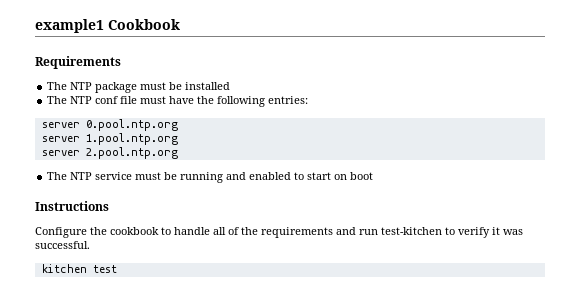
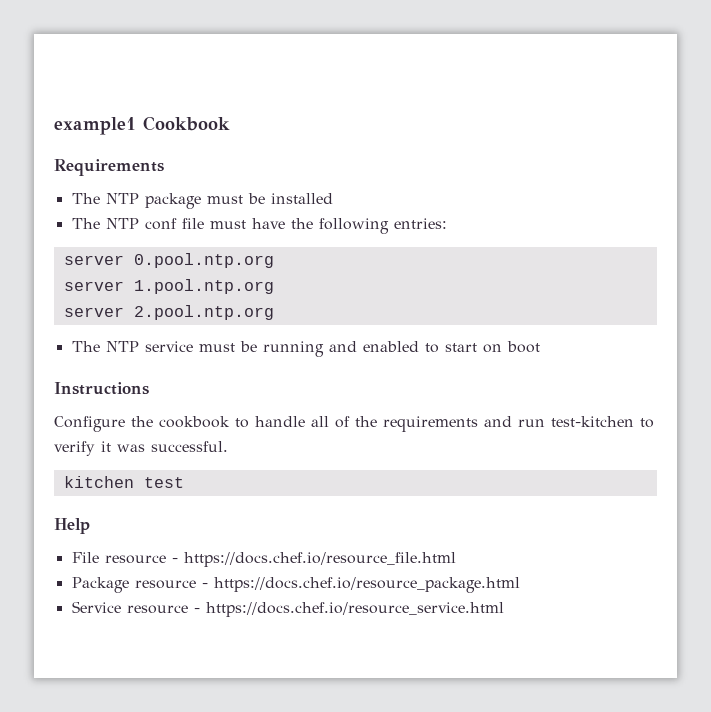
+ Help
+ File resource - https://docs.chef.io/resource_file.html
+ Package resource - https://docs.chef.io/resource_package.html
+ Service resource - https://docs.chef.io/resource_service.html

